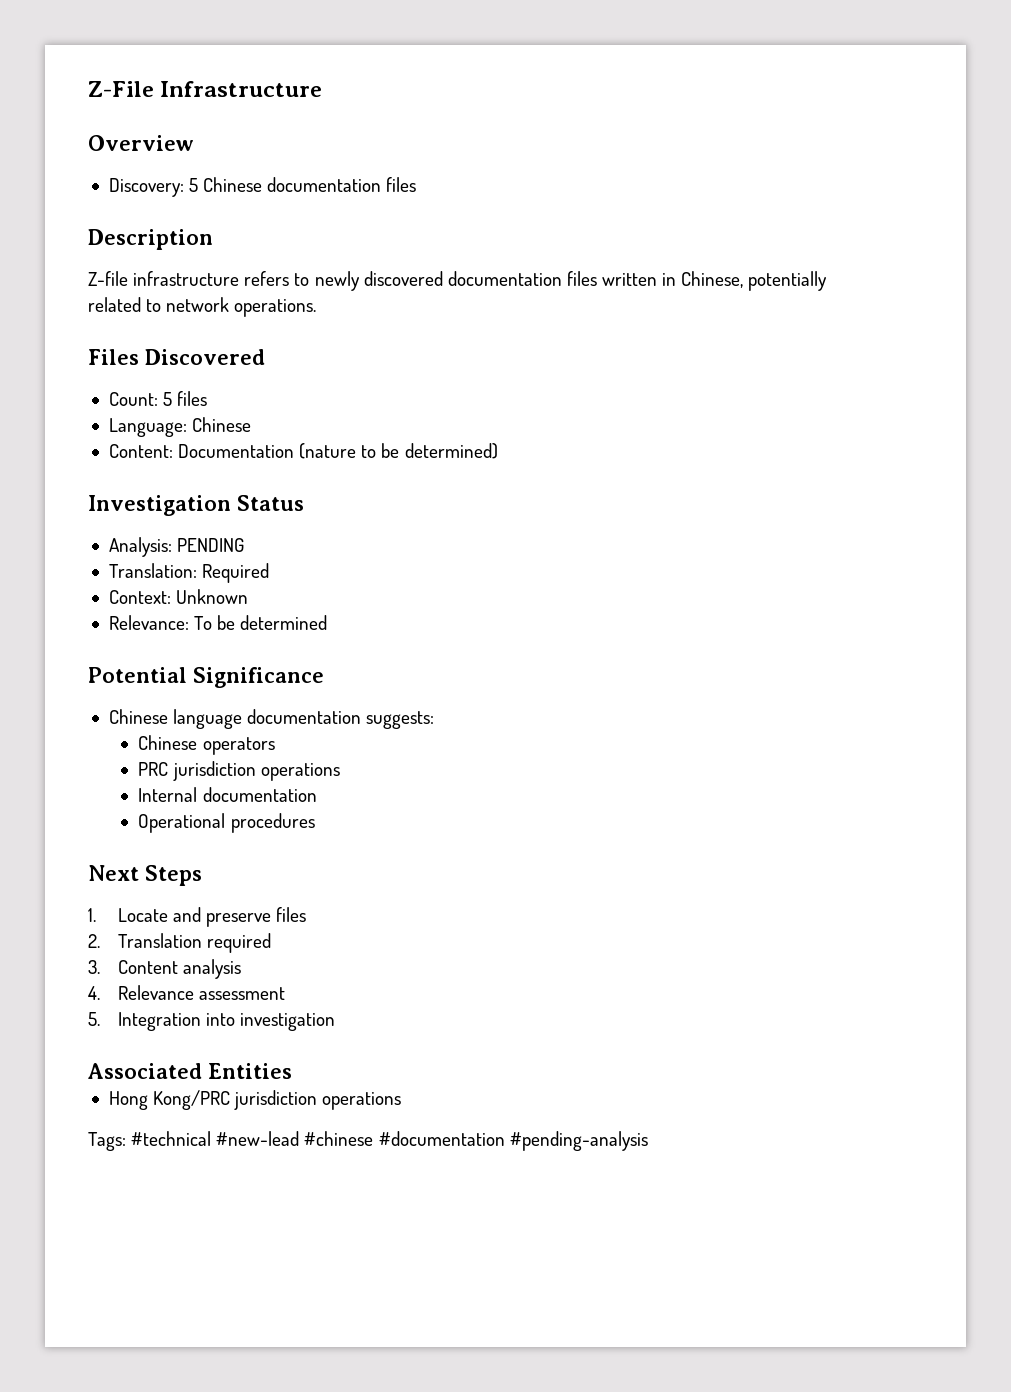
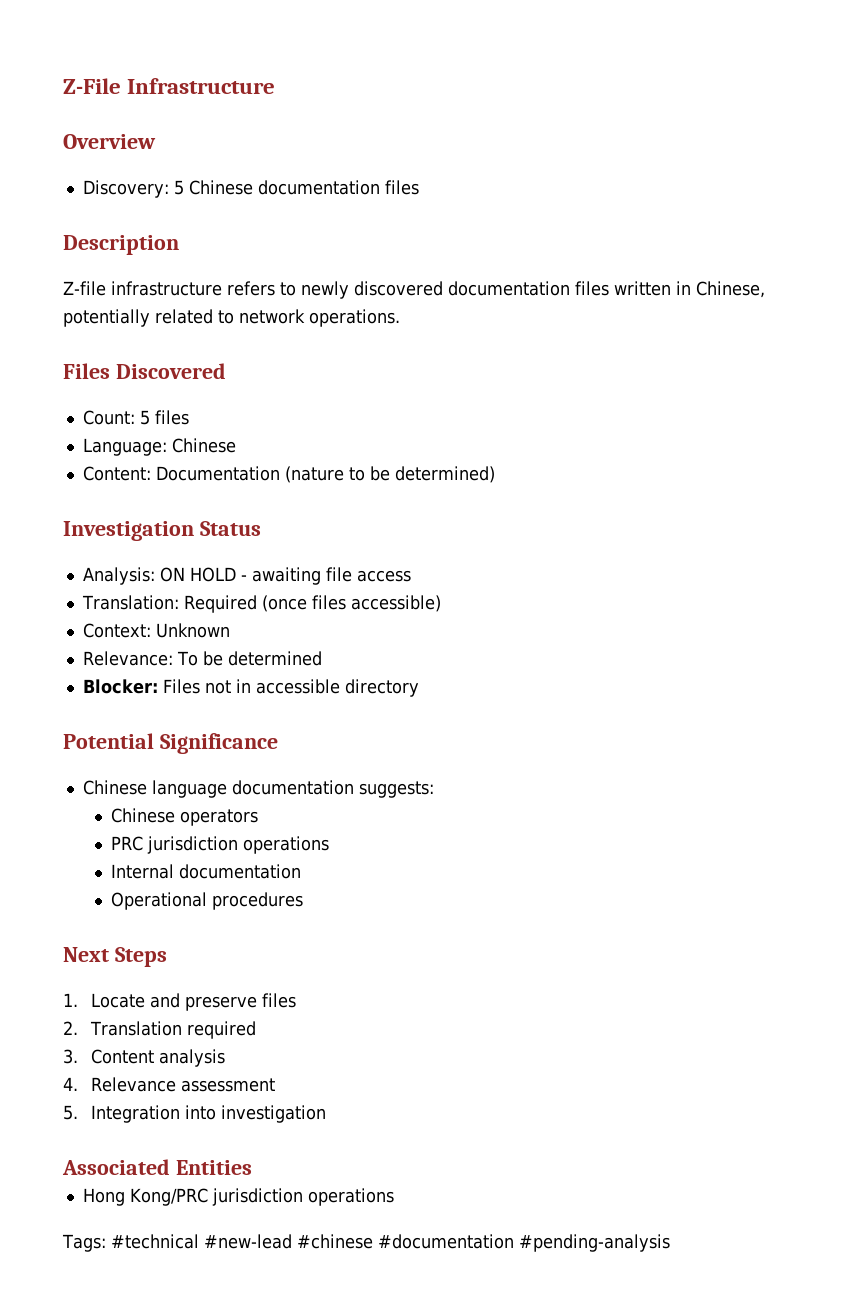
- Analysis: PENDING
+ Analysis: ON HOLD - awaiting file access
- Translation: Required
+ Translation: Required (once files accessible)
+ Blocker: Files not in accessible directory

